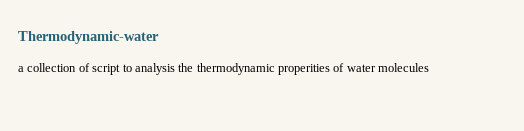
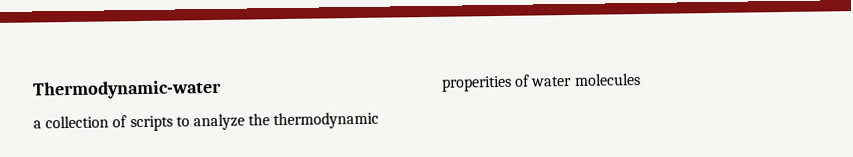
- a collection of script to analysis the thermodynamic properities of water molecules
+ a collection of scripts to analyze the thermodynamic properities of water molecules

